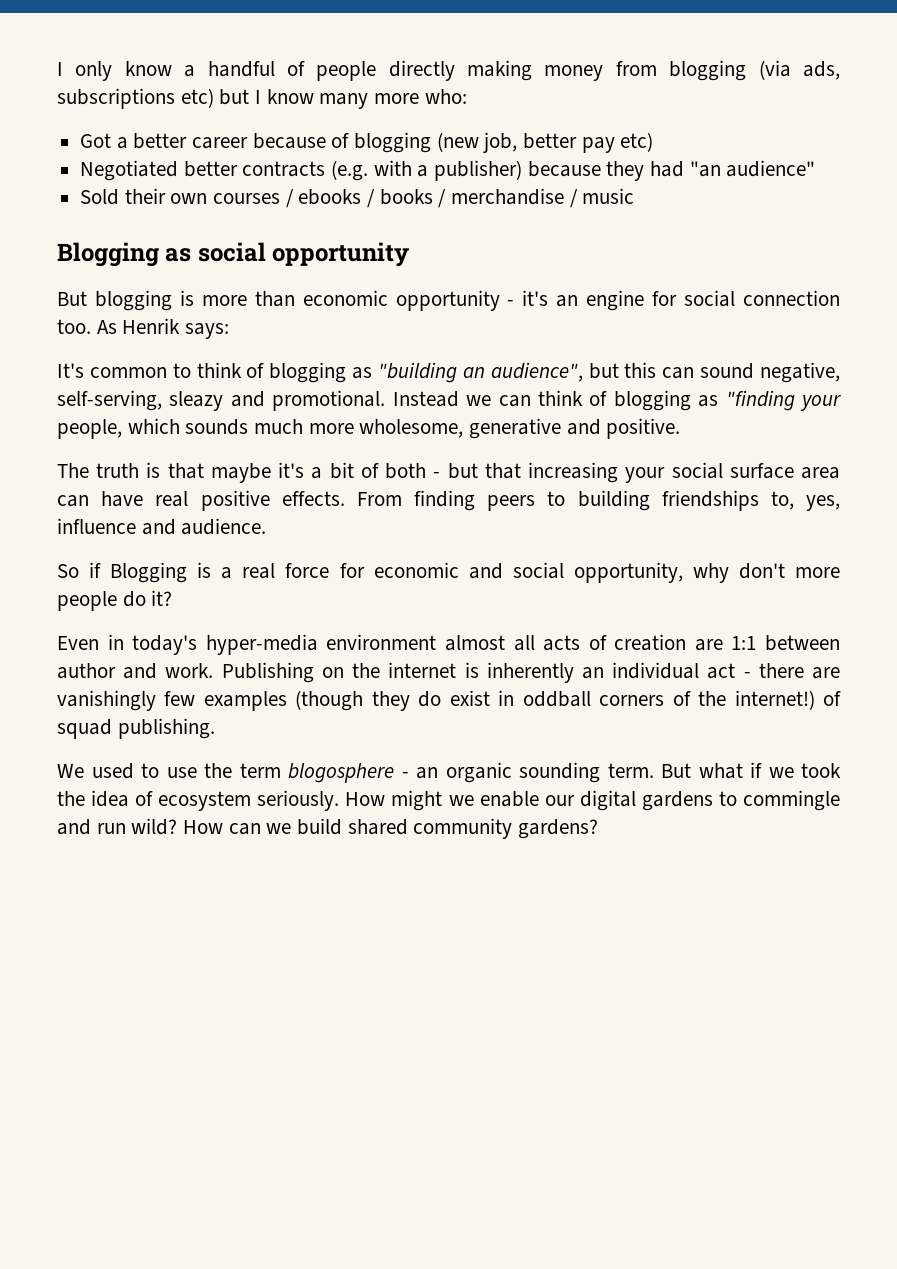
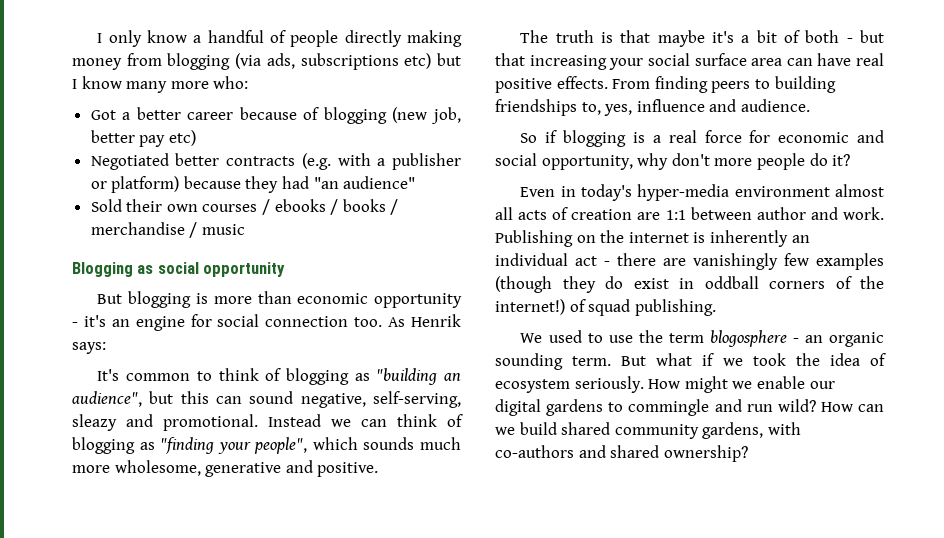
- Negotiated better contracts (e.g. with a publisher) because they had "an audience"
+ Negotiated better contracts (e.g. with a publisher or platform) because they had "an audience"
- Instead we can think of blogging as "finding your people, which sounds much more wholesome, generative and positive.
+ Instead we can think of blogging as "finding your people", which sounds much more wholesome, generative and positive.
- So if Blogging is a real force for economic and social opportunity, why don't more people do it?
+ So if blogging is a real force for economic and social opportunity, why don't more people do it?
- How can we build shared community gardens?
+ How can we build shared community gardens, with co-authors and shared ownership?

